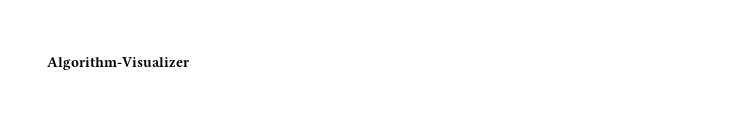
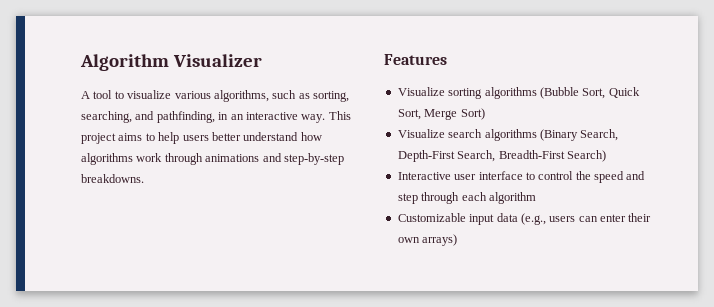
- Algorithm-Visualizer
+ Algorithm Visualizer
+ A tool to visualize various algorithms, such as sorting, searching, and pathfinding, in an interactive way. This project aims to help users better understand how algorithms work through animations and step-by-step breakdowns.
+ Features
+ Visualize sorting algorithms (Bubble Sort, Quick Sort, Merge Sort)
+ Visualize search algorithms (Binary Search, Depth-First Search, Breadth-First Search)
+ Interactive user interface to control the speed and step through each algorithm
+ Customizable input data (e.g., users can enter their own arrays)

